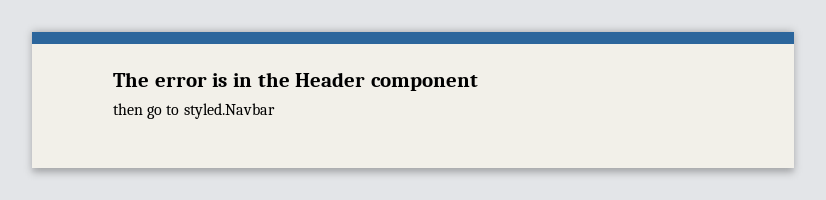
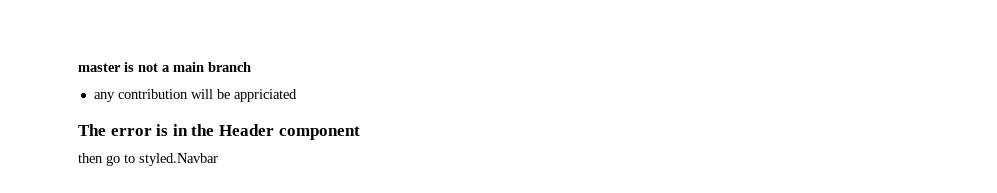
+ master is not a main branch
+ any contribution will be appriciated

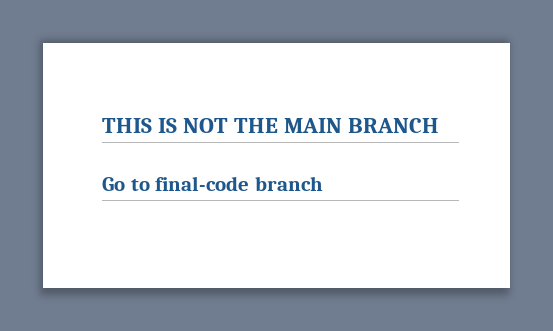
- master is not a main branch
- any contribution will be appriciated
- The error is in the Header component
- then go to styled.Navbar
+ THIS IS NOT THE MAIN BRANCH
+ Go to final-code branch

